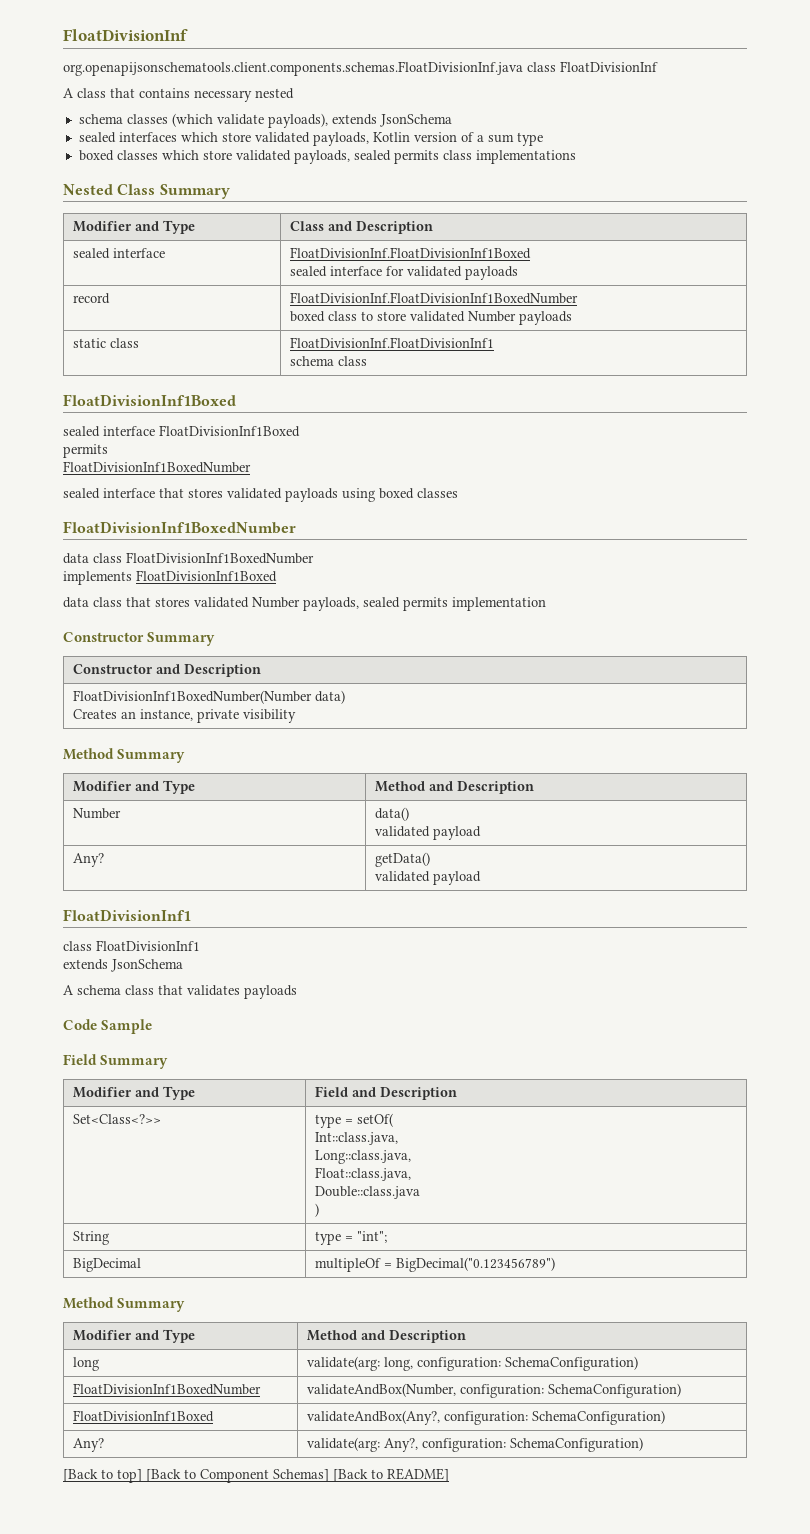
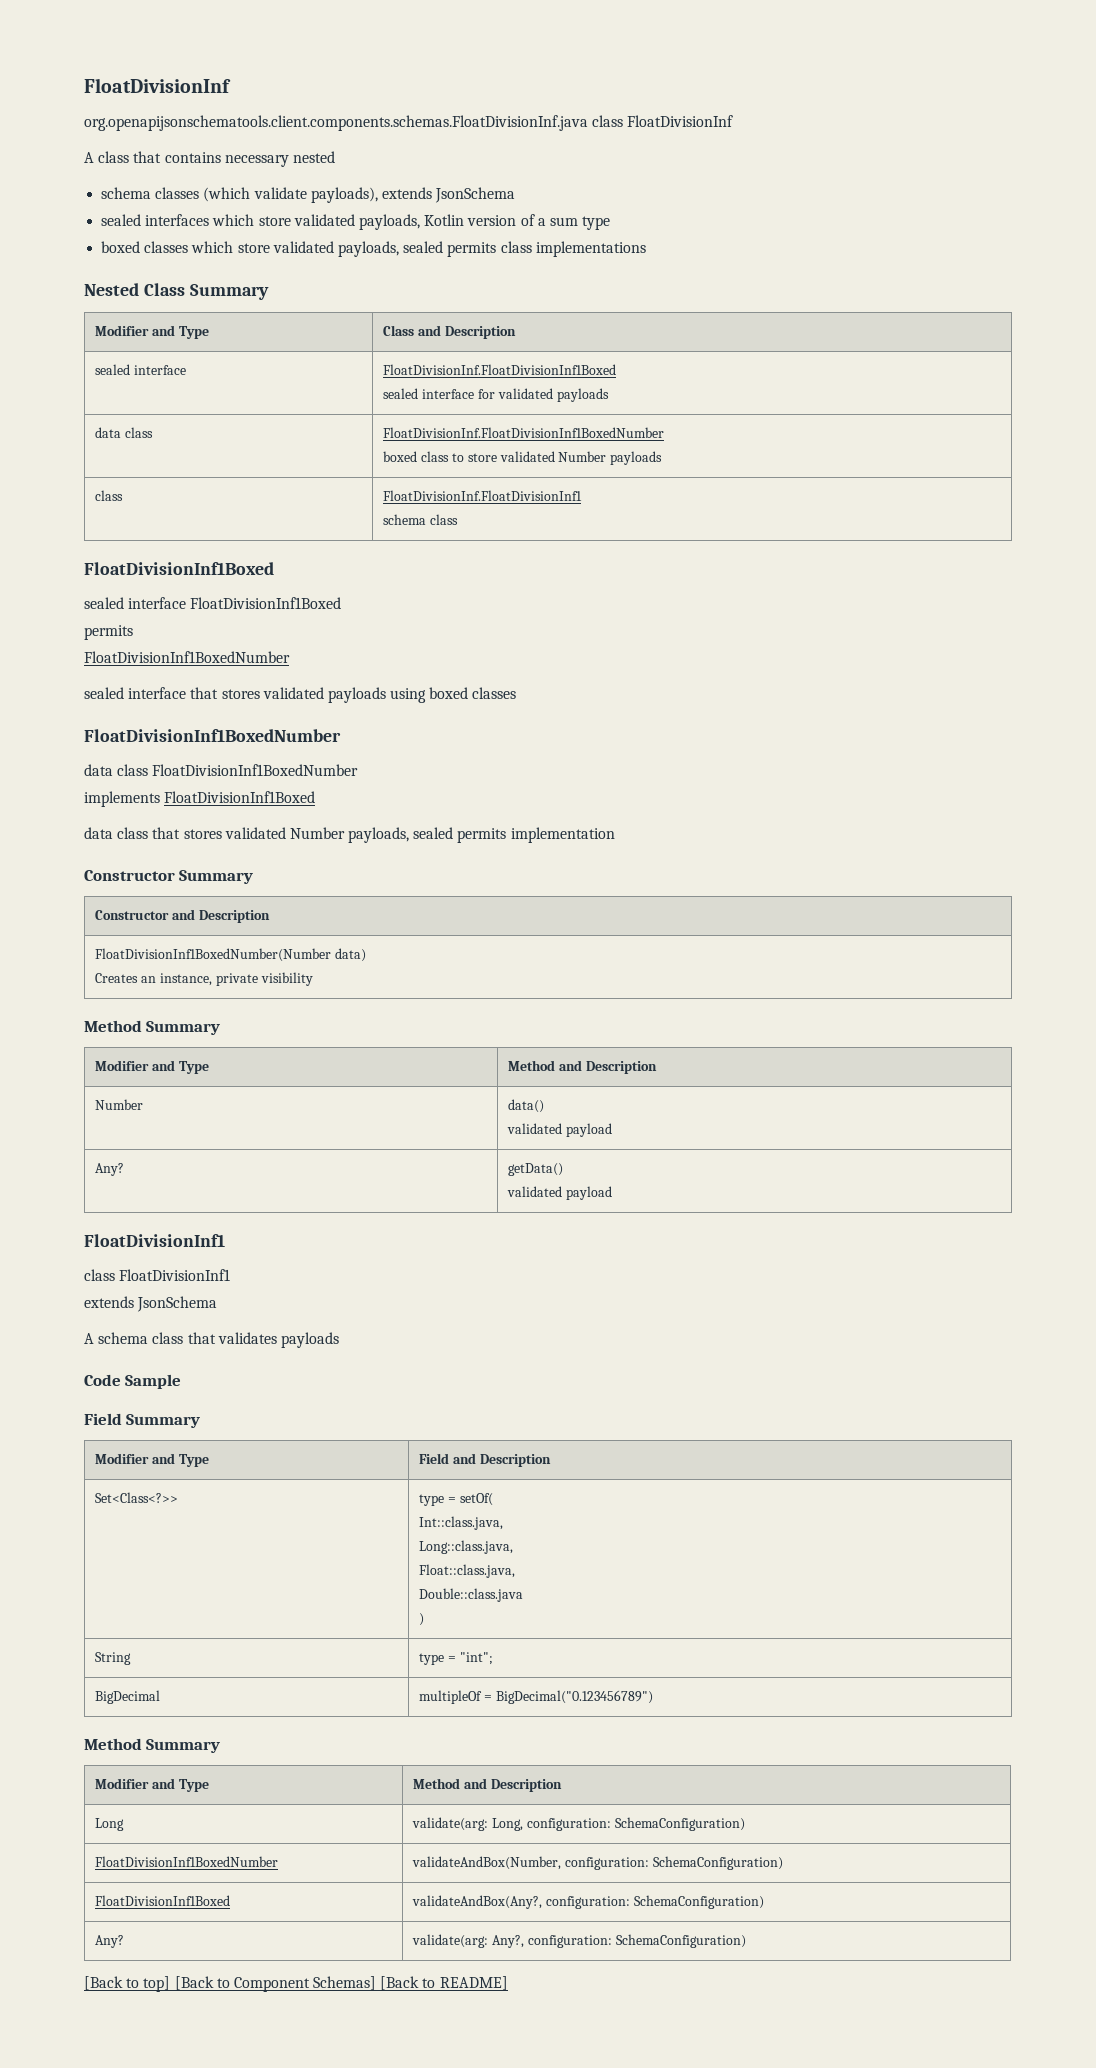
- record | FloatDivisionInf.FloatDivisionInf1BoxedNumber
+ data class | FloatDivisionInf.FloatDivisionInf1BoxedNumber
- static class | FloatDivisionInf.FloatDivisionInf1
+ class | FloatDivisionInf.FloatDivisionInf1
- long | validate(arg: long, configuration: SchemaConfiguration)
+ Long | validate(arg: Long, configuration: SchemaConfiguration)

